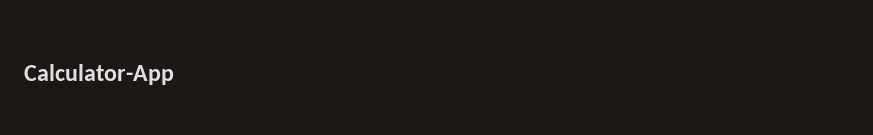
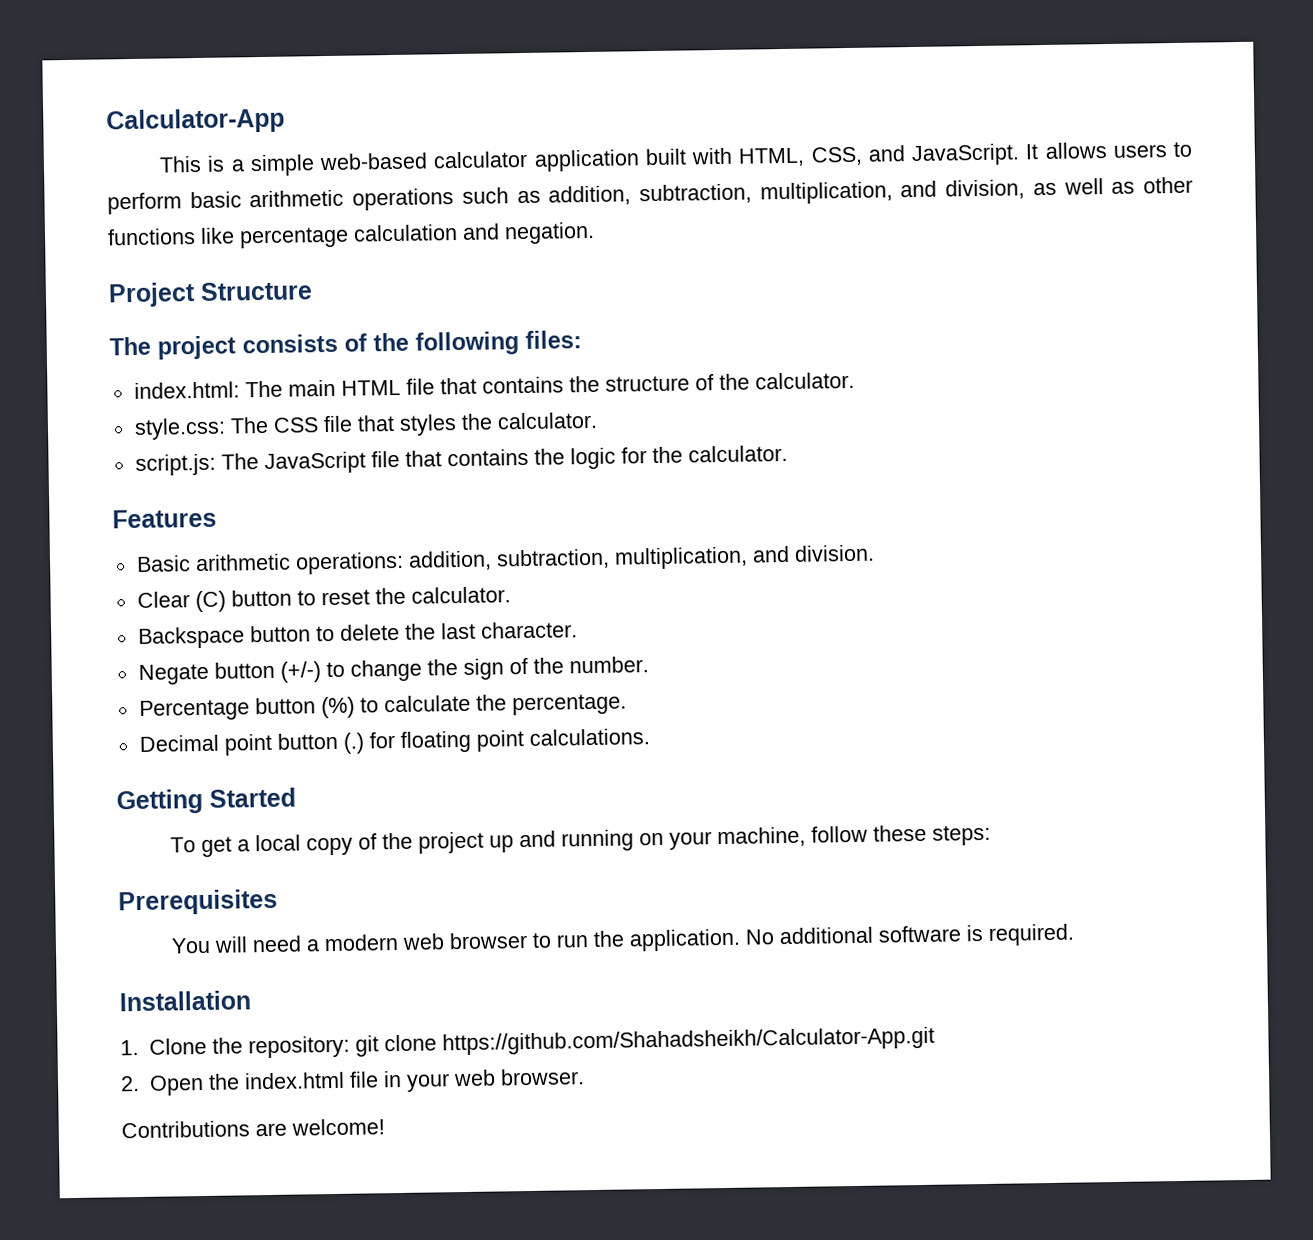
+ This is a simple web-based calculator application built with HTML, CSS, and JavaScript. It allows users to perform basic arithmetic operations such as addition, subtraction, multiplication, and division, as well as other functions like percentage calculation and negation.
+ Project Structure
+ The project consists of the following files:
+ index.html: The main HTML file that contains the structure of the calculator.
+ style.css: The CSS file that styles the calculator.
+ script.js: The JavaScript file that contains the logic for the calculator.
+ Features
+ Basic arithmetic operations: addition, subtraction, multiplication, and division.
+ Clear (C) button to reset the calculator.
+ Backspace button to delete the last character.
+ Negate button (+/-) to change the sign of the number.
+ Percentage button (%) to calculate the percentage.
+ Decimal point button (.) for floating point calculations.
+ Getting Started
+ To get a local copy of the project up and running on your machine, follow these steps:
+ Prerequisites
+ You will need a modern web browser to run the application. No additional software is required.
+ Installation
+ 1. Clone the repository: git clone https://github.com/Shahadsheikh/Calculator-App.git
+ 2. Open the index.html file in your web browser.
+ Contributions are welcome!

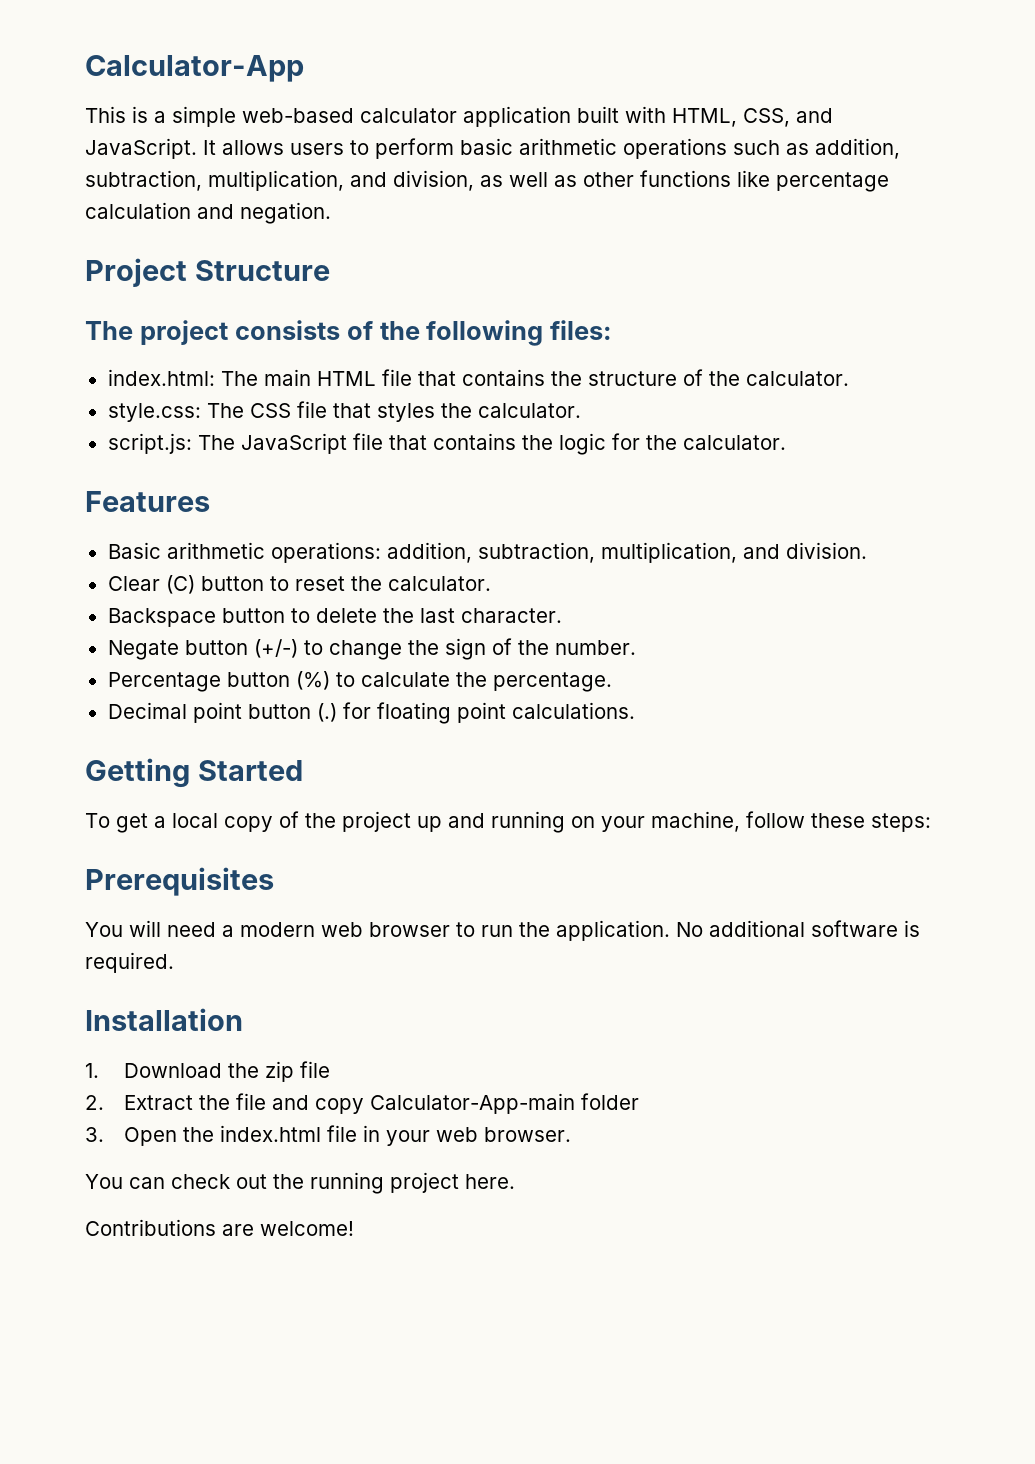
- 1. Clone the repository: git clone https://github.com/Shahadsheikh/Calculator-App.git
- 2. Open the index.html file in your web browser.
+ 1. Download the zip file
+ 2. Extract the file and copy Calculator-App-main folder
+ 3. Open the index.html file in your web browser.
+ You can check out the running project here.

